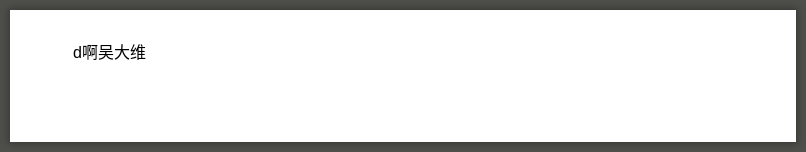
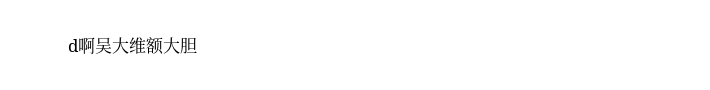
- d啊吴大维
+ d啊吴大维额大胆

